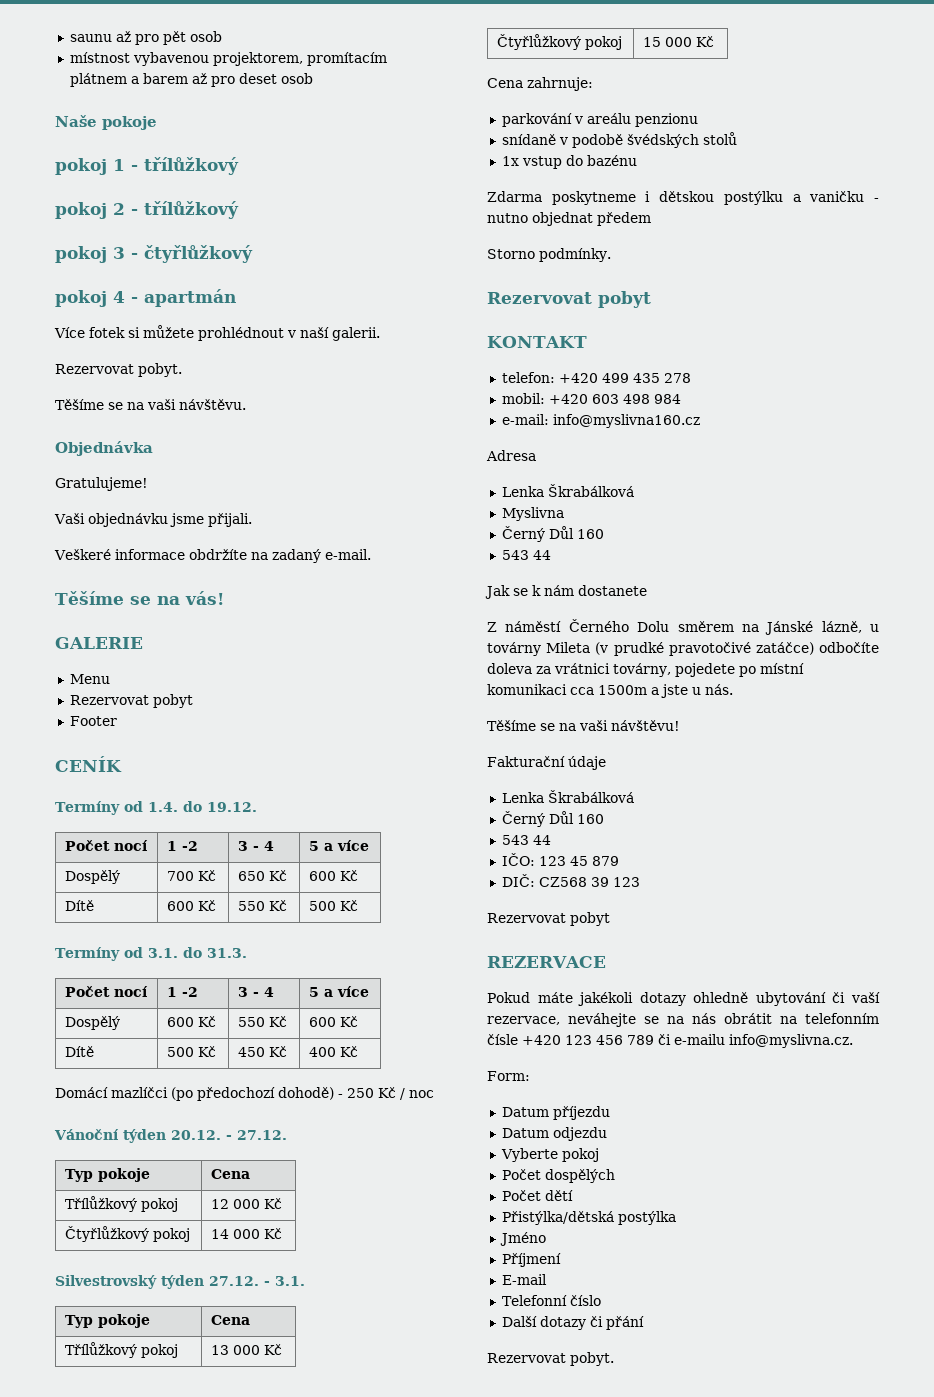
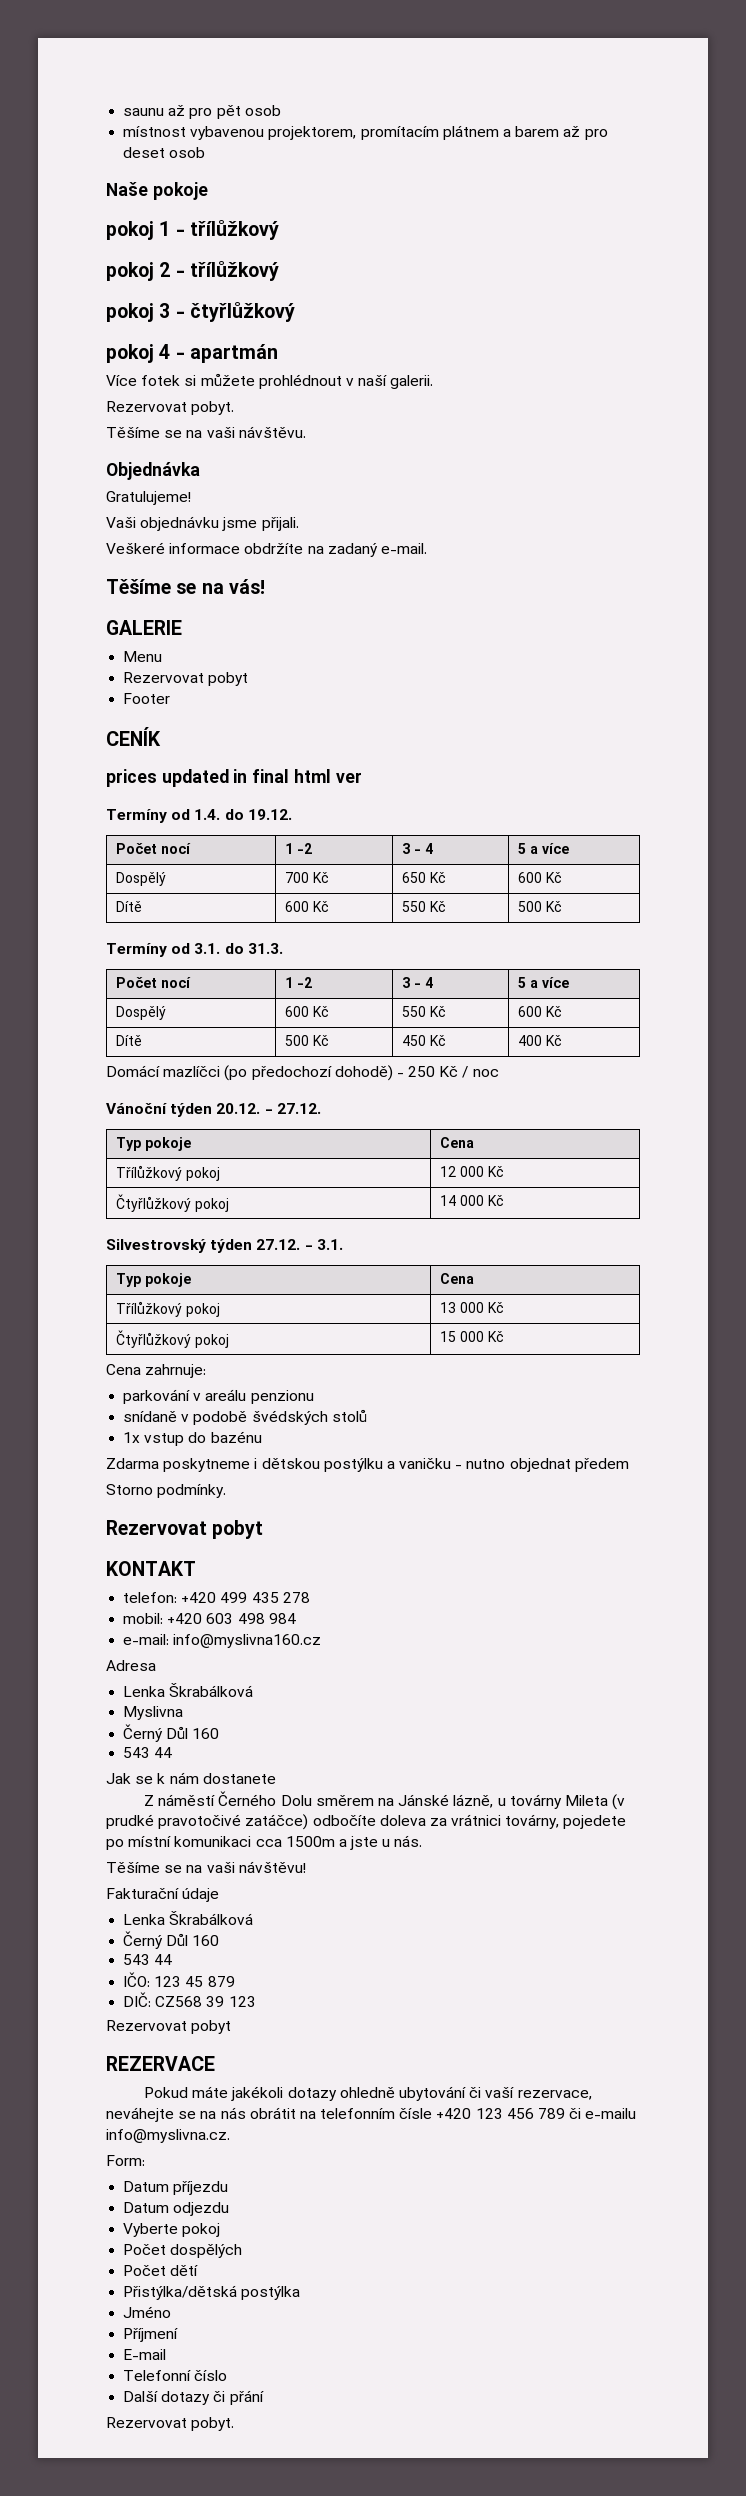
+ prices updated in final html ver

